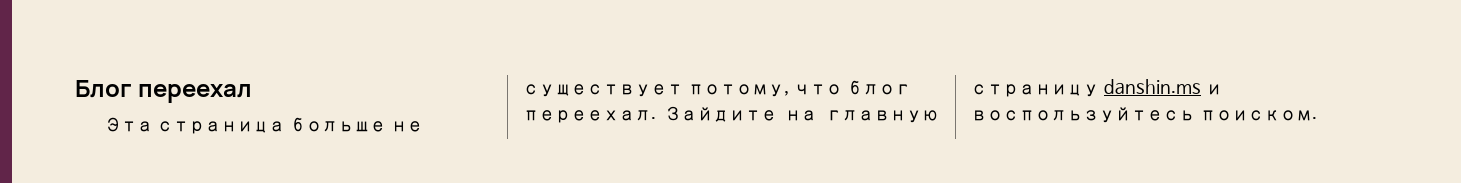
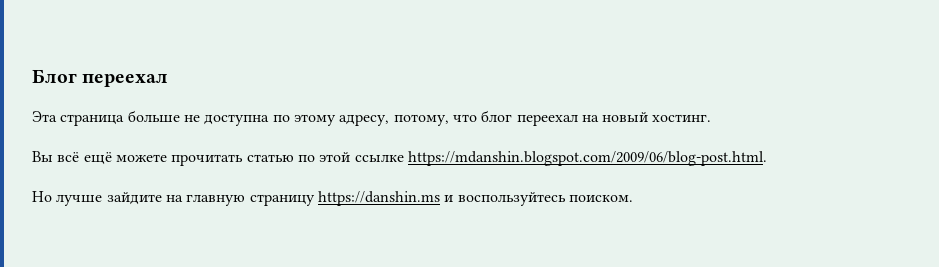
- Эта страница больше не существует потому, что блог переехал. Зайдите на главную страницу danshin.ms и воспользуйтесь поиском.
+ Эта страница больше не доступна по этому адресу, потому, что блог переехал на новый хостинг.
+ Вы всё ещё можете прочитать статью по этой ссылке https://mdanshin.blogspot.com/2009/06/blog-post.html.
+ Но лучше зайдите на главную страницу https://danshin.ms и воспользуйтесь поиском.

